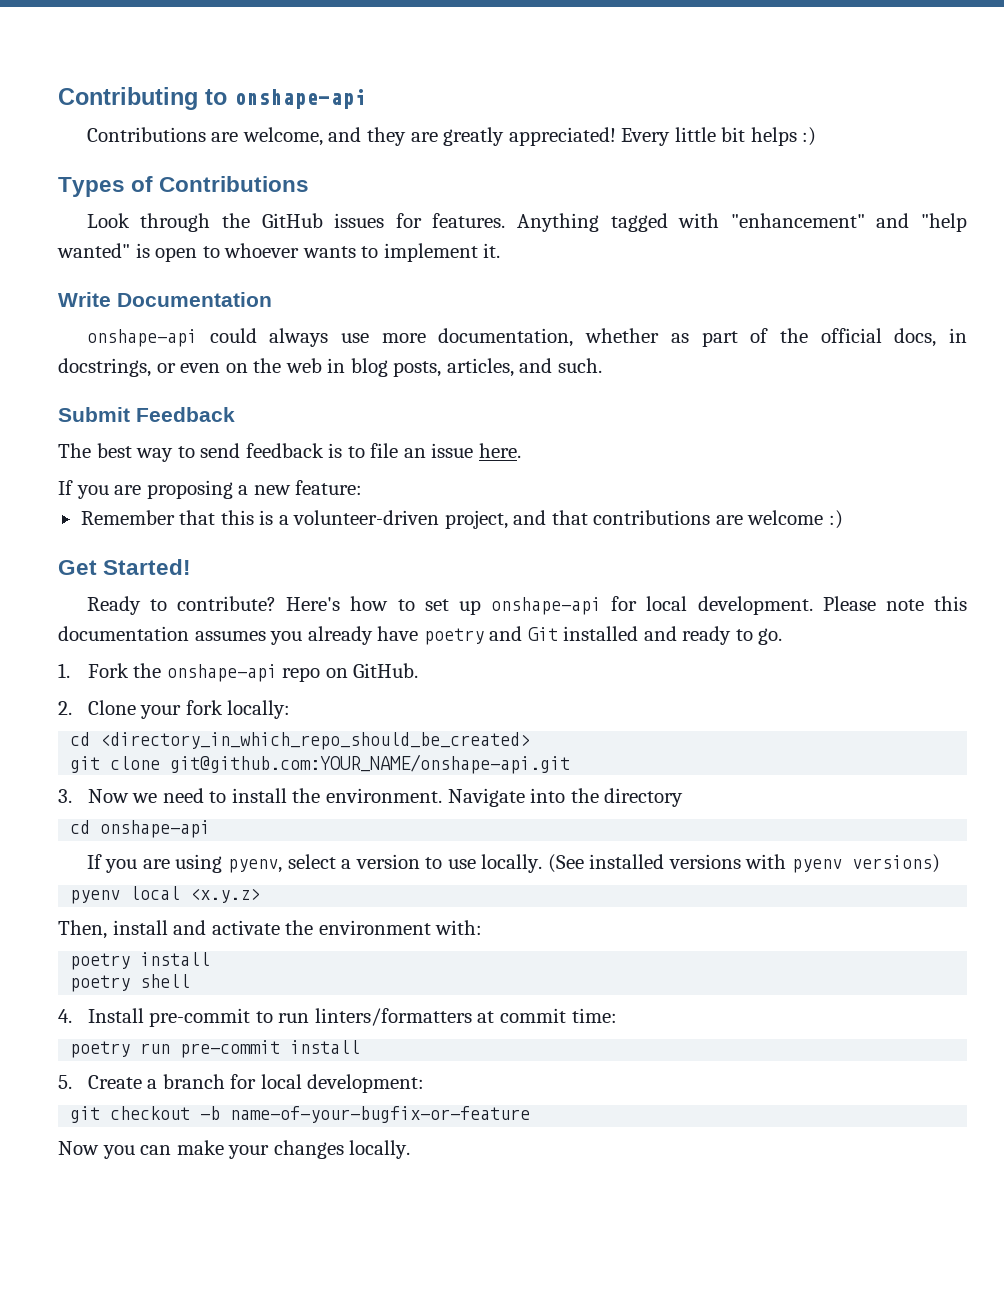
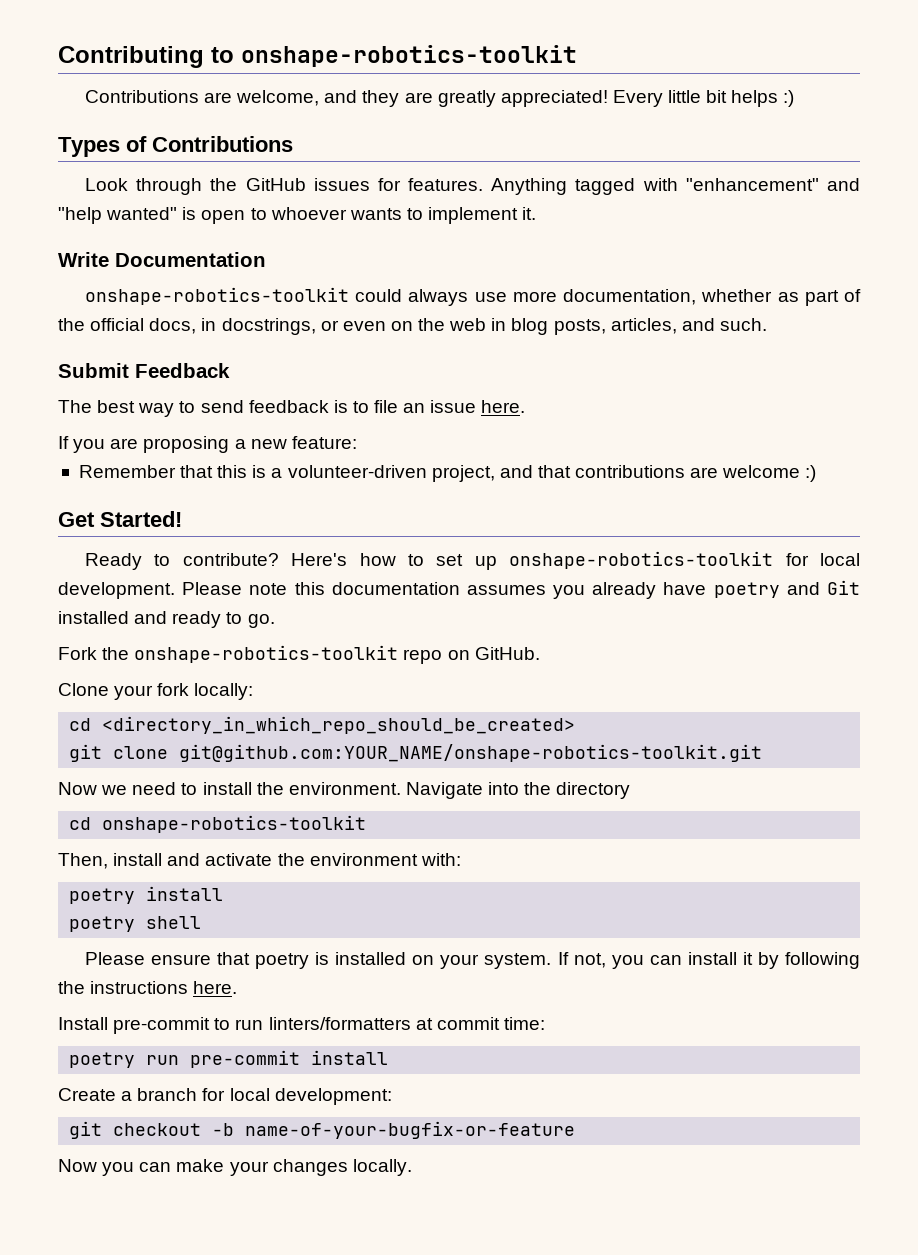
- Contributing to onshape-api
+ Contributing to onshape-robotics-toolkit
- onshape-api could always use more documentation, whether as part of the official docs, in docstrings, or even on the web in blog posts, articles, and such.
+ onshape-robotics-toolkit could always use more documentation, whether as part of the official docs, in docstrings, or even on the web in blog posts, articles, and such.
- Here's how to set up onshape-api for local development.
+ Here's how to set up onshape-robotics-toolkit for local development.
- 1. Fork the onshape-api repo on GitHub.
+ Fork the onshape-robotics-toolkit repo on GitHub.
- 2. Clone your fork locally:
+ Clone your fork locally:
- git clone git@github.com:YOUR_NAME/onshape-api.git
- 3. Now we need to install the environment.
+ git clone git@github.com:YOUR_NAME/onshape-robotics-toolkit.git
+ Now we need to install the environment.
- cd onshape-api
- If you are using pyenv, select a version to use locally. (See installed versions with pyenv versions)
- pyenv local <x.y.z>
+ cd onshape-robotics-toolkit
- 4. Install pre-commit to run linters/formatters at commit time:
+ Please ensure that poetry is installed on your system. If not, you can install it by following the instructions here.
+ Install pre-commit to run linters/formatters at commit time:
- 5. Create a branch for local development:
+ Create a branch for local development:

